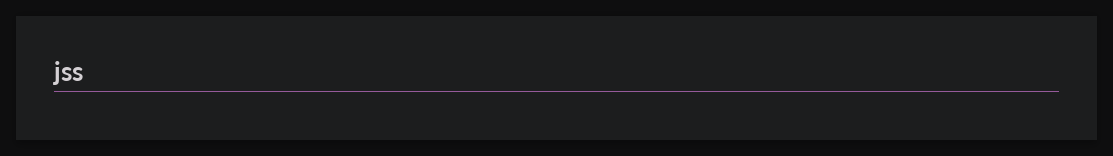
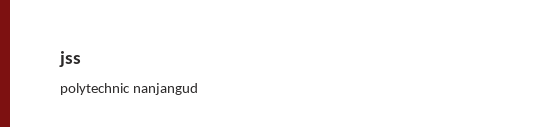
+ polytechnic nanjangud

